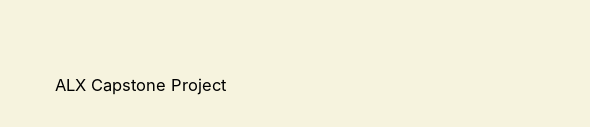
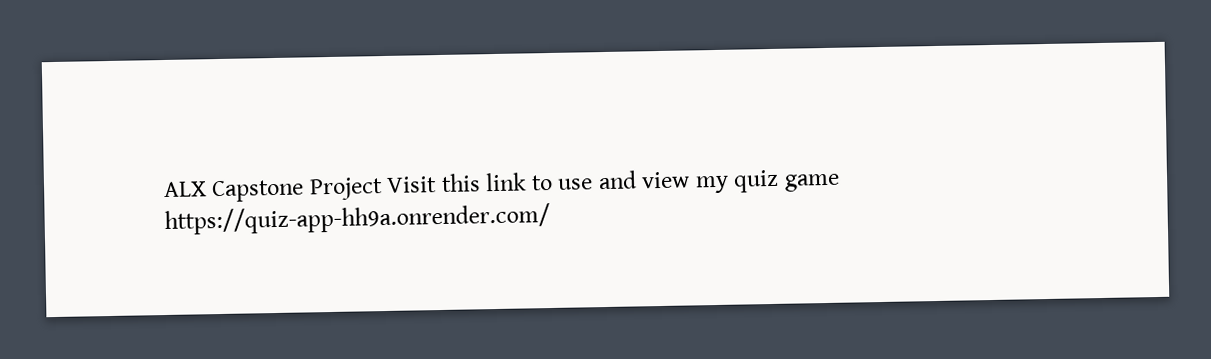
- ALX Capstone Project
+ ALX Capstone Project Visit this link to use and view my quiz game https://quiz-app-hh9a.onrender.com/

